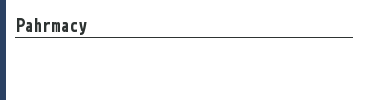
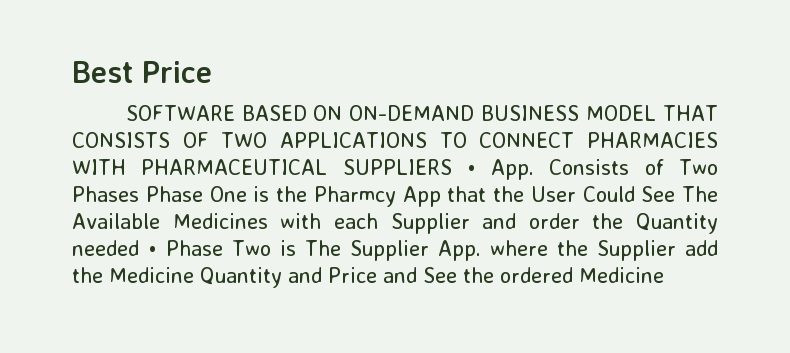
- Pahrmacy
+ Best Price
+ SOFTWARE BASED ON ON-DEMAND BUSINESS MODEL THAT CONSISTS OF TWO APPLICATIONS TO CONNECT PHARMACIES WITH PHARMACEUTICAL SUPPLIERS • App. Consists of Two Phases Phase One is the Pharmcy App that the User Could See The Available Medicines with each Supplier and order the Quantity needed • Phase Two is The Supplier App. where the Supplier add the Medicine Quantity and Price and See the ordered Medicine

